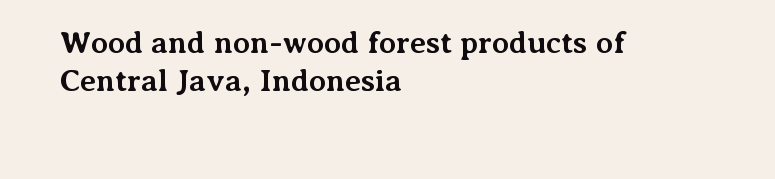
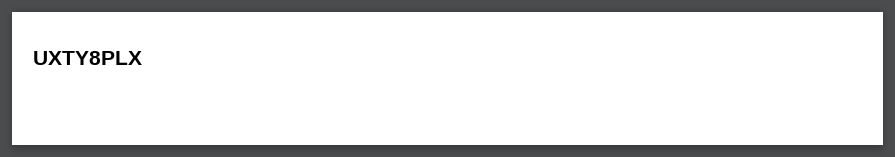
- Wood and non-wood forest products of Central Java, Indonesia
+ UXTY8PLX

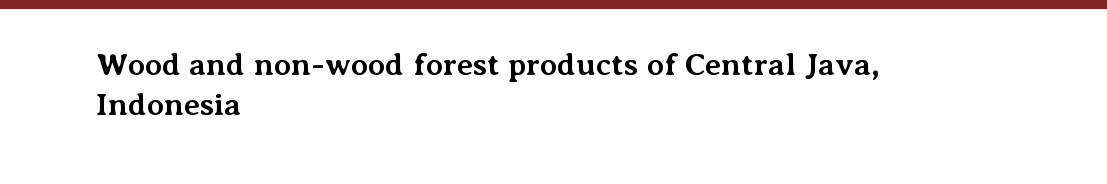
- UXTY8PLX
+ Wood and non-wood forest products of Central Java, Indonesia

